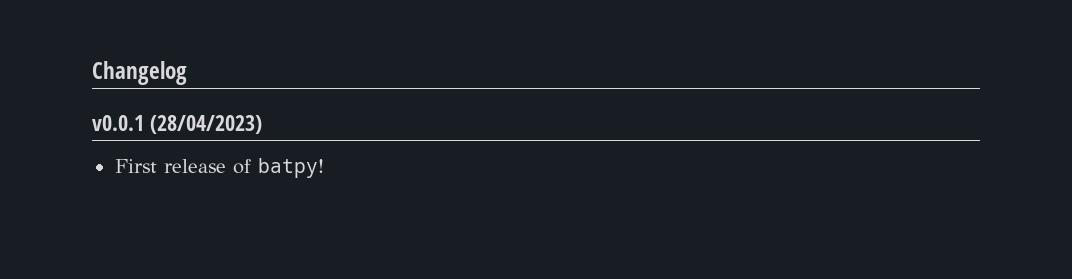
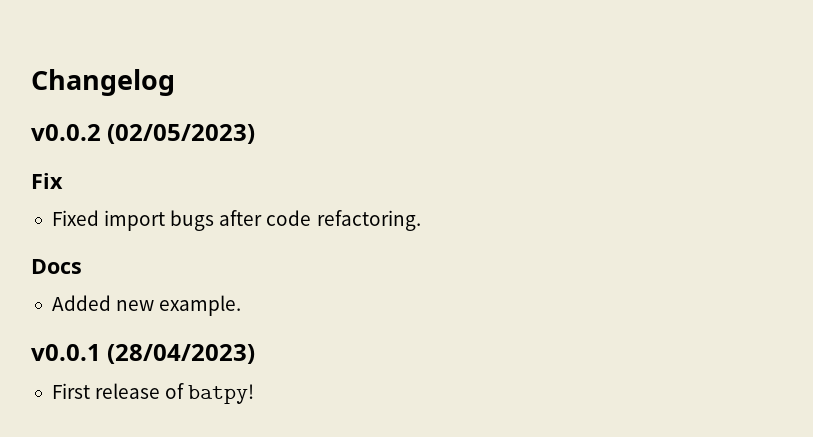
+ v0.0.2 (02/05/2023)
+ Fix
+ Fixed import bugs after code refactoring.
+ Docs
+ Added new example.

